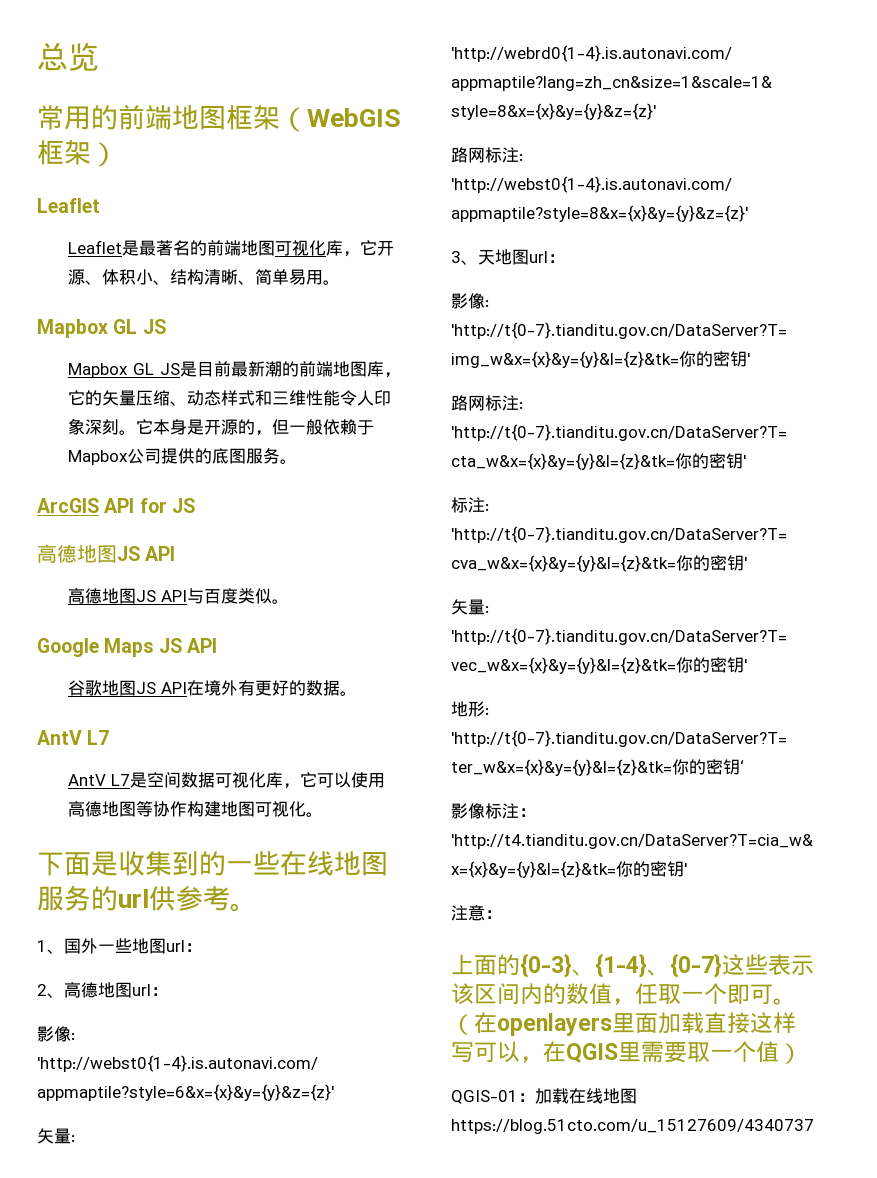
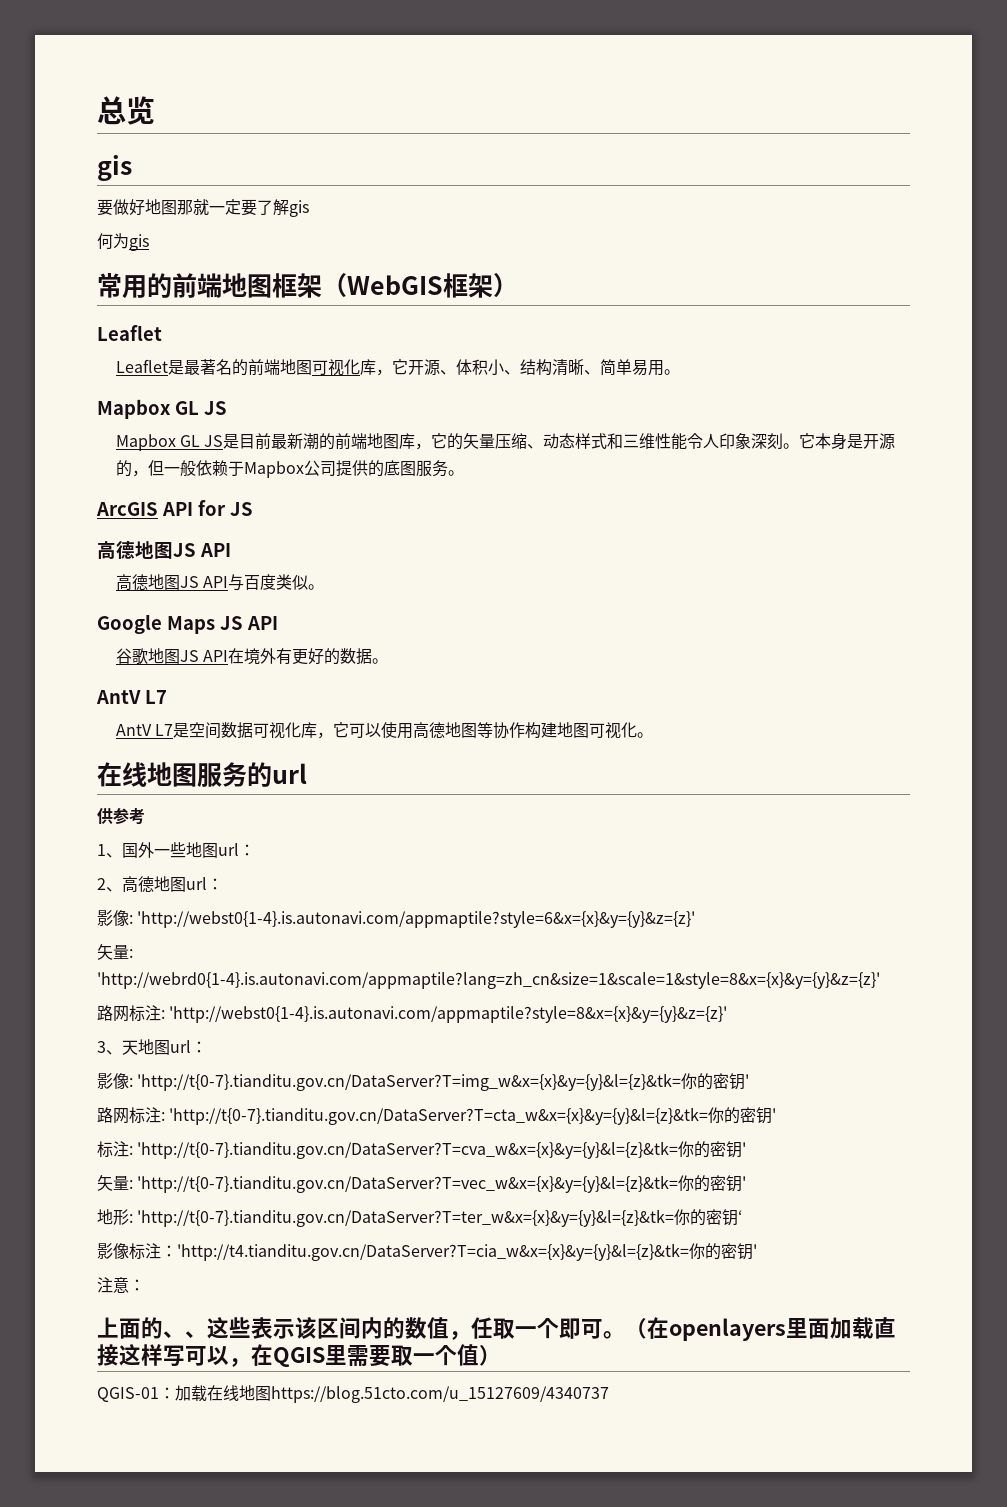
  总览
+ gis
+ 要做好地图那就一定要了解gis
+ 何为gis
- 下面是收集到的一些在线地图服务的url供参考。
+ 在线地图服务的url
+ 供参考
- 上面的{0-3}、{1-4}、{0-7}这些表示该区间内的数值，任取一个即可。
+ 上面的、、这些表示该区间内的数值，任取一个即可。

